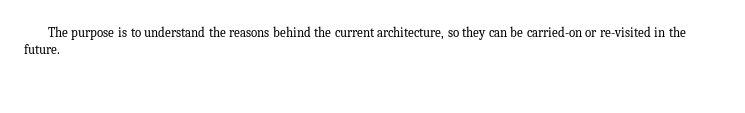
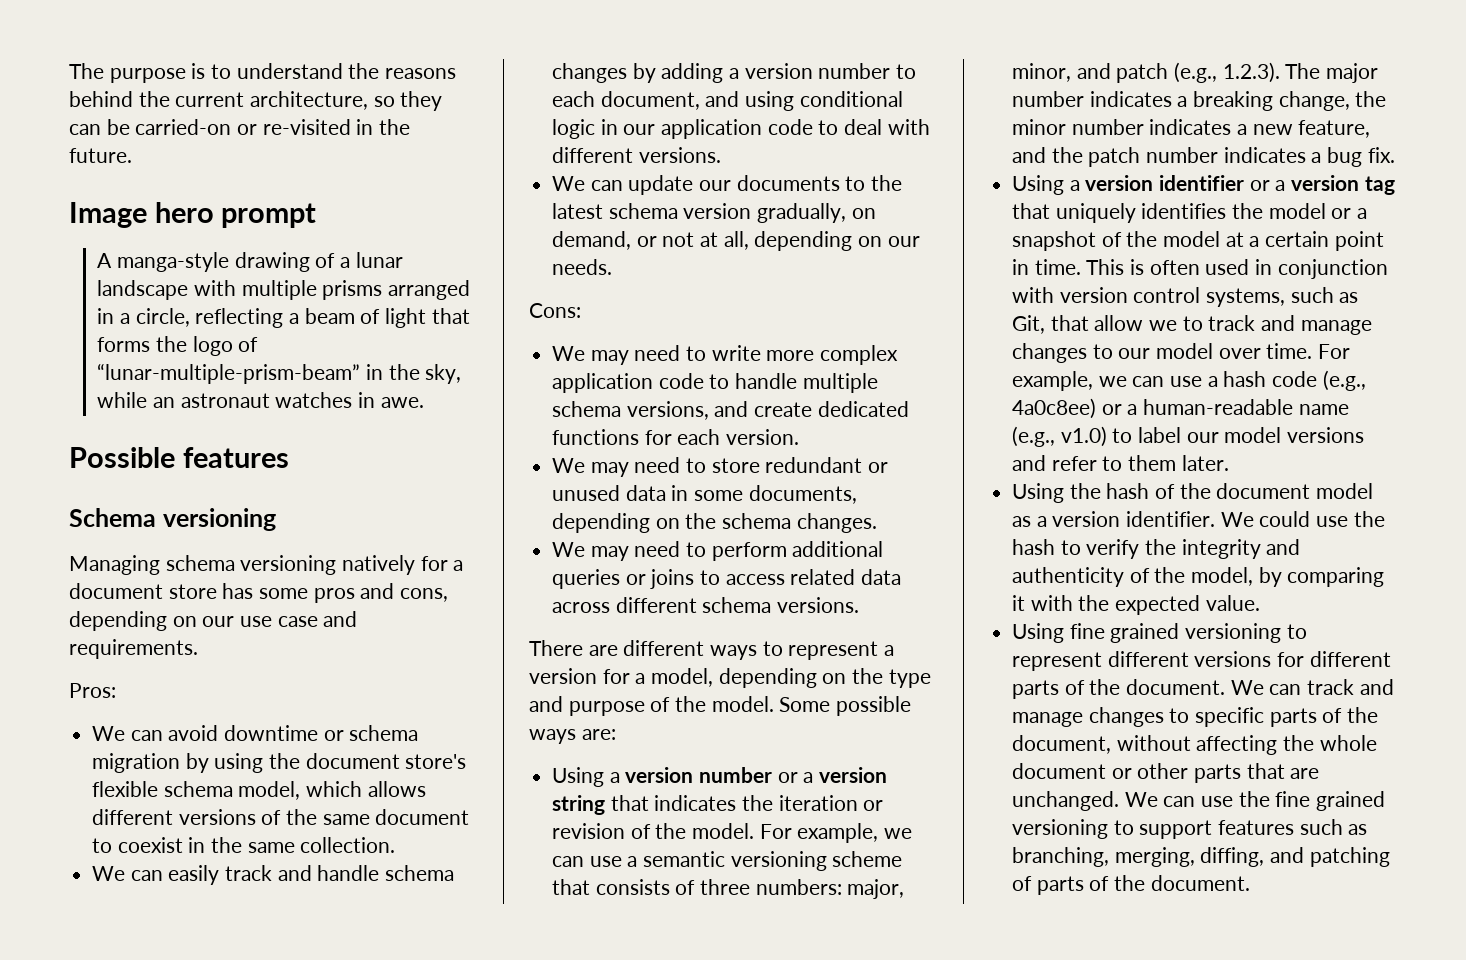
+ Image hero prompt
+ A manga-style drawing of a lunar landscape with multiple prisms arranged in a circle, reflecting a beam of light that forms the logo of “lunar-multiple-prism-beam” in the sky, while an astronaut watches in awe.
+ Possible features
+ Schema versioning
+ Managing schema versioning natively for a document store has some pros and cons, depending on our use case and requirements.
+ Pros:
+ We can avoid downtime or schema migration by using the document store's flexible schema model, which allows different versions of the same document to coexist in the same collection.
+ We can easily track and handle schema changes by adding a version number to each document, and using conditional logic in our application code to deal with different versions.
+ We can update our documents to the latest schema version gradually, on demand, or not at all, depending on our needs.
+ Cons:
+ We may need to write more complex application code to handle multiple schema versions, and create dedicated functions for each version.
+ We may need to store redundant or unused data in some documents, depending on the schema changes.
+ We may need to perform additional queries or joins to access related data across different schema versions.
+ There are different ways to represent a version for a model, depending on the type and purpose of the model. Some possible ways are:
+ Using a version number or a version string that indicates the iteration or revision of the model. For example, we can use a semantic versioning scheme that consists of three numbers: major, minor, and patch (e.g., 1.2.3). The major number indicates a breaking change, the minor number indicates a new feature, and the patch number indicates a bug fix.
+ Using a version identifier or a version tag that uniquely identifies the model or a snapshot of the model at a certain point in time. This is often used in conjunction with version control systems, such as Git, that allow we to track and manage changes to our model over time. For example, we can use a hash code (e.g., 4a0c8ee) or a human-readable name (e.g., v1.0) to label our model versions and refer to them later.
+ Using the hash of the document model as a version identifier. We could use the hash to verify the integrity and authenticity of the model, by comparing it with the expected value.
+ Using fine grained versioning to represent different versions for different parts of the document. We can track and manage changes to specific parts of the document, without affecting the whole document or other parts that are unchanged. We can use the fine grained versioning to support features such as branching, merging, diffing, and patching of parts of the document.

